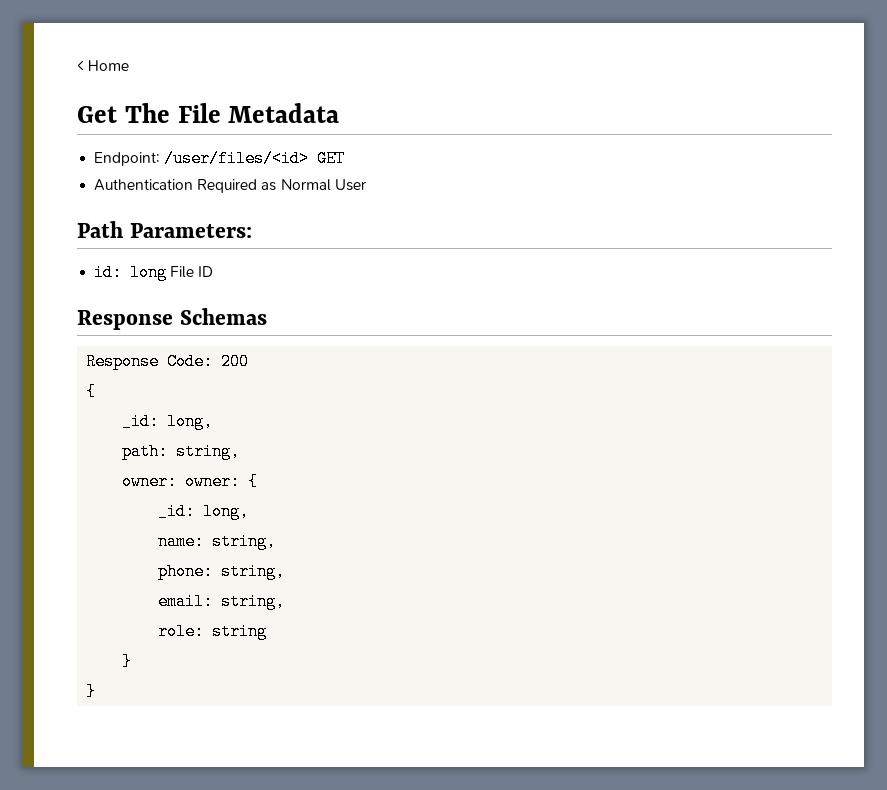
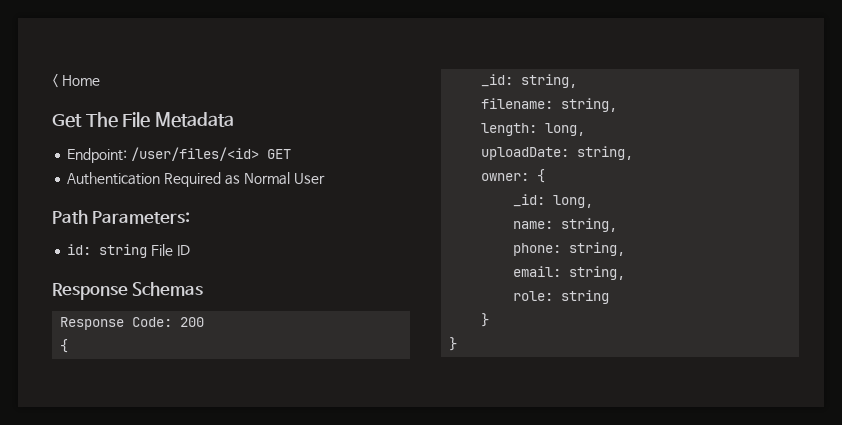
- id: long File ID
+ id: string File ID
  Response Code: 200
  {
- _id: long,
- path: string,
+ _id: string,
+ filename: string,
+ length: long,
+ uploadDate: string,
- owner: owner: {
+ owner: {

